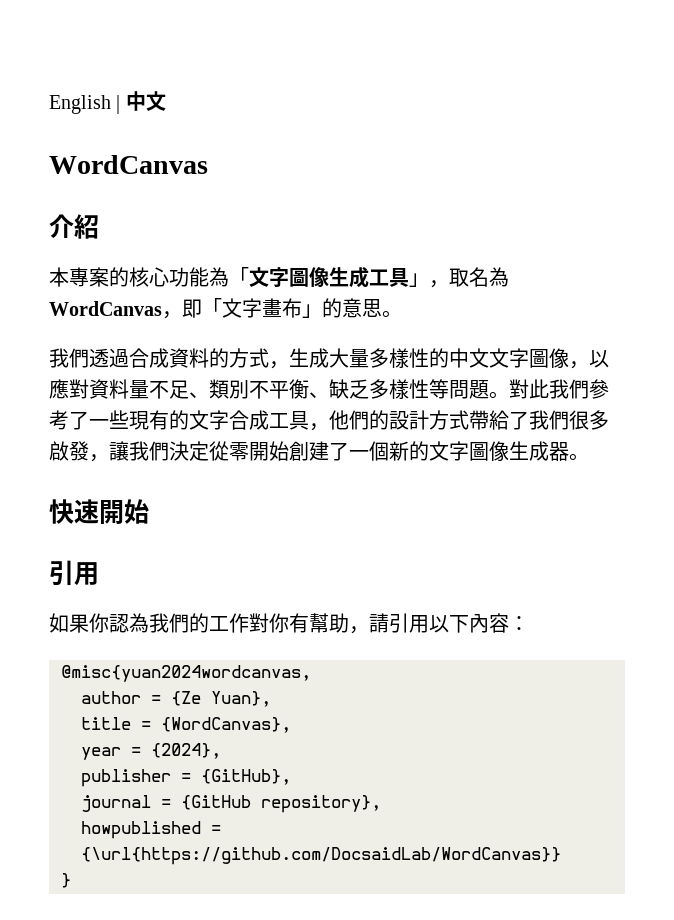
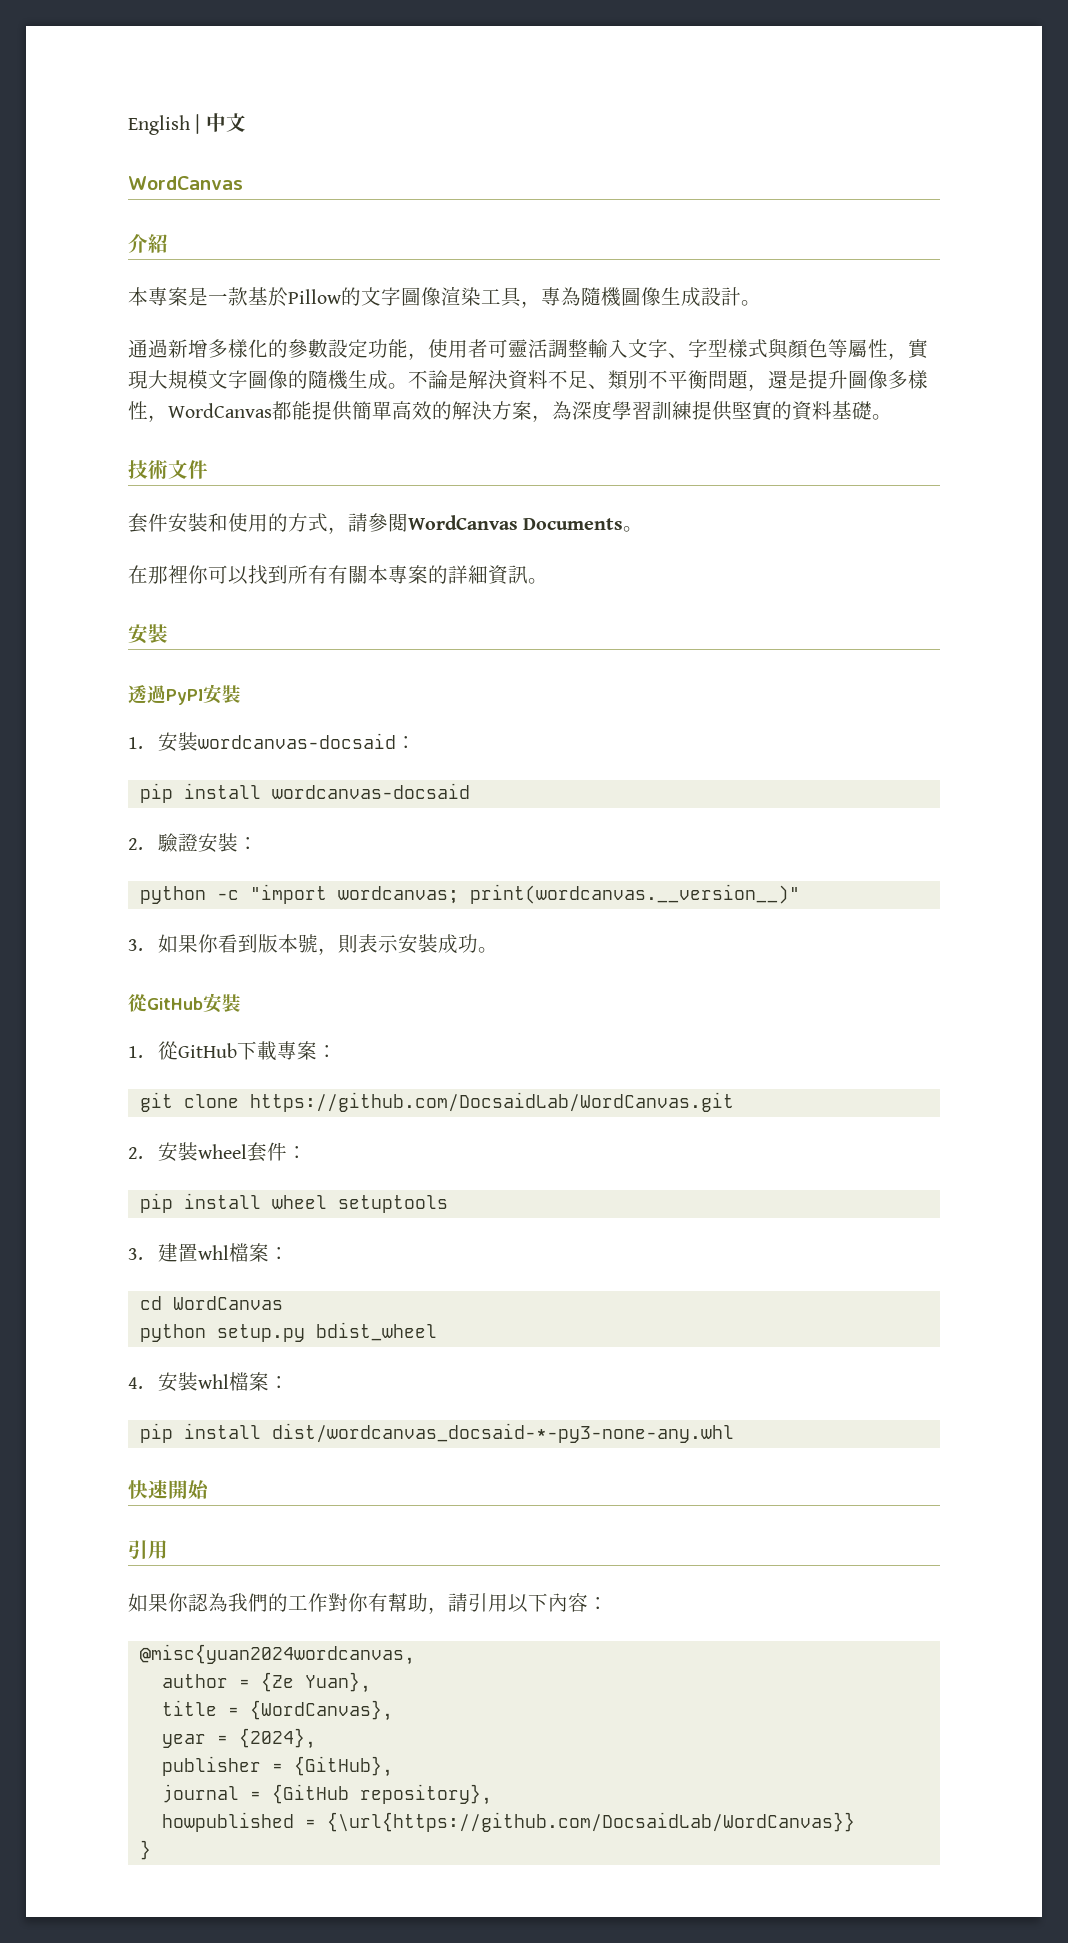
- 本專案的核心功能為「文字圖像生成工具」，取名為WordCanvas，即「文字畫布」的意思。
- 我們透過合成資料的方式，生成大量多樣性的中文文字圖像，以應對資料量不足、類別不平衡、缺乏多樣性等問題。對此我們參考了一些現有的文字合成工具，他們的設計方式帶給了我們很多啟發，讓我們決定從零開始創建了一個新的文字圖像生成器。
+ 本專案是一款基於Pillow的文字圖像渲染工具，專為隨機圖像生成設計。
+ 通過新增多樣化的參數設定功能，使用者可靈活調整輸入文字、字型樣式與顏色等屬性，實現大規模文字圖像的隨機生成。不論是解決資料不足、類別不平衡問題，還是提升圖像多樣性，WordCanvas都能提供簡單高效的解決方案，為深度學習訓練提供堅實的資料基礎。
+ 技術文件
+ 套件安裝和使用的方式，請參閱WordCanvas Documents。
+ 在那裡你可以找到所有有關本專案的詳細資訊。
+ 安裝
+ 透過PyPI安裝
+ 1.安裝wordcanvas-docsaid：
+ pip install wordcanvas-docsaid
+ 2.驗證安裝：
+ python -c "import wordcanvas; print(wordcanvas.__version__)"
+ 3.如果你看到版本號，則表示安裝成功。
+ 從GitHub安裝
+ 1.從GitHub下載專案：
+ git clone https://github.com/DocsaidLab/WordCanvas.git
+ 2.安裝wheel套件：
+ pip install wheel setuptools
+ 3.建置whl檔案：
+ cd WordCanvas
+ python setup.py bdist_wheel
+ 4.安裝whl檔案：
+ pip install dist/wordcanvas_docsaid-*-py3-none-any.whl

